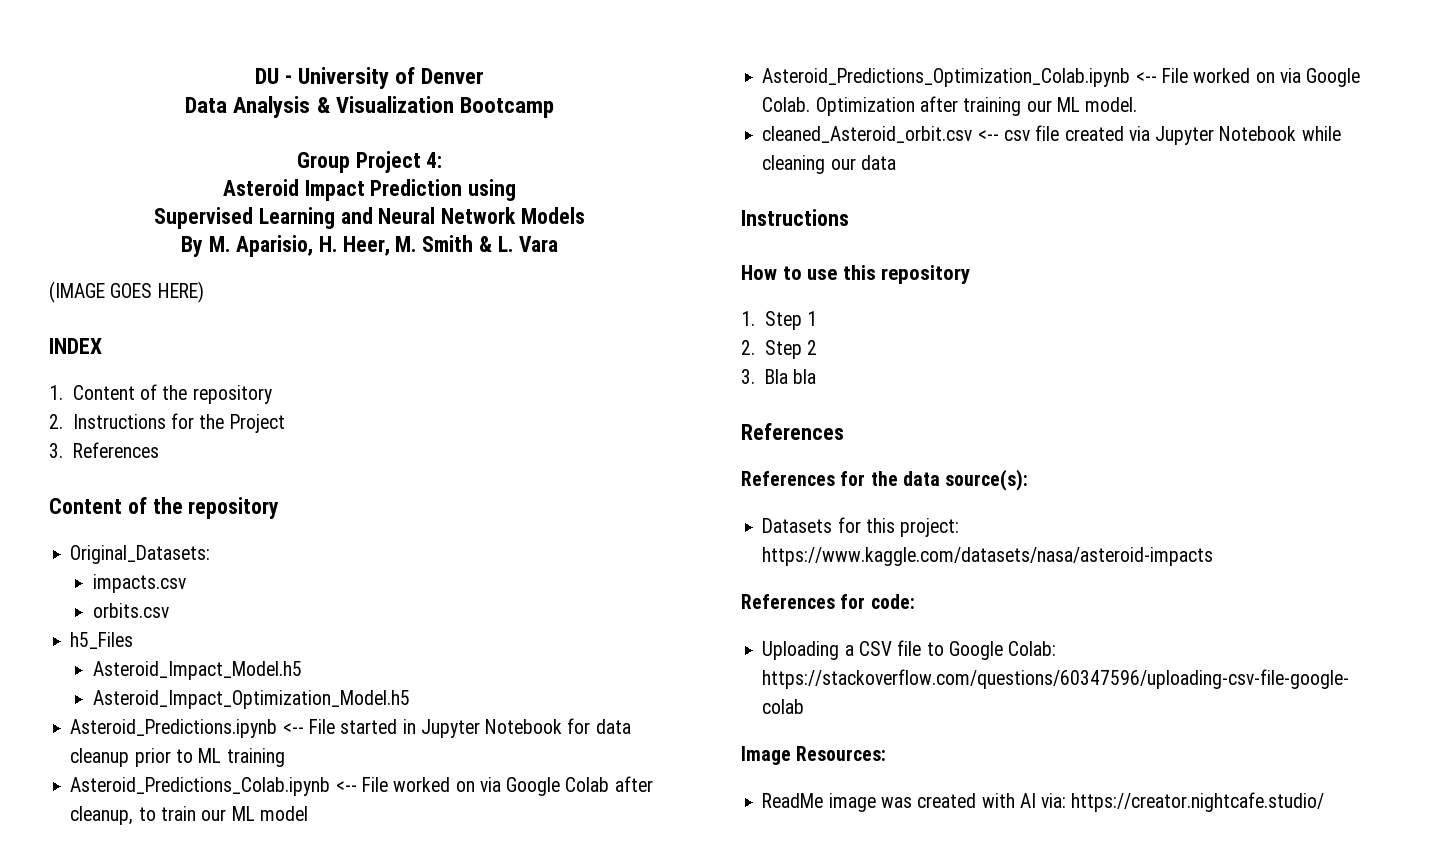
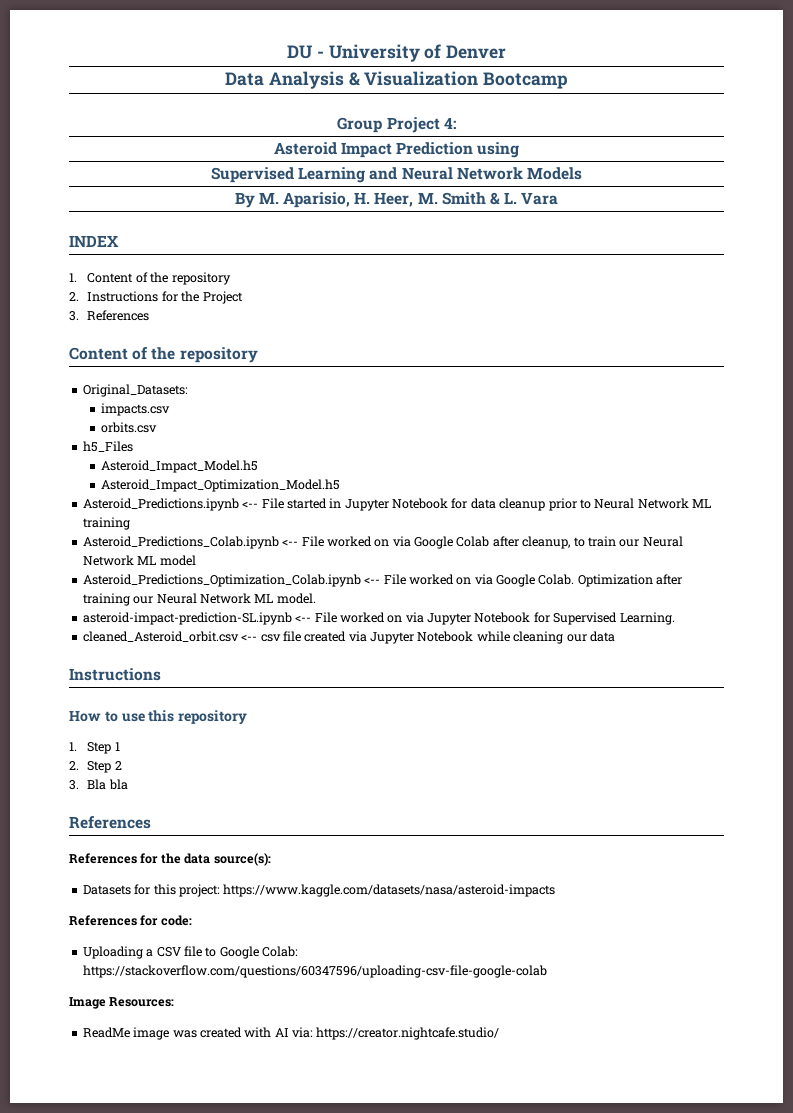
- (IMAGE GOES HERE)
- Asteroid_Predictions.ipynb <-- File started in Jupyter Notebook for data cleanup prior to ML training
+ Asteroid_Predictions.ipynb <-- File started in Jupyter Notebook for data cleanup prior to Neural Network ML training
- Asteroid_Predictions_Colab.ipynb <-- File worked on via Google Colab after cleanup, to train our ML model
+ Asteroid_Predictions_Colab.ipynb <-- File worked on via Google Colab after cleanup, to train our Neural Network ML model
- Optimization after training our ML model.
+ Optimization after training our Neural Network ML model.
+ asteroid-impact-prediction-SL.ipynb <-- File worked on via Jupyter Notebook for Supervised Learning.

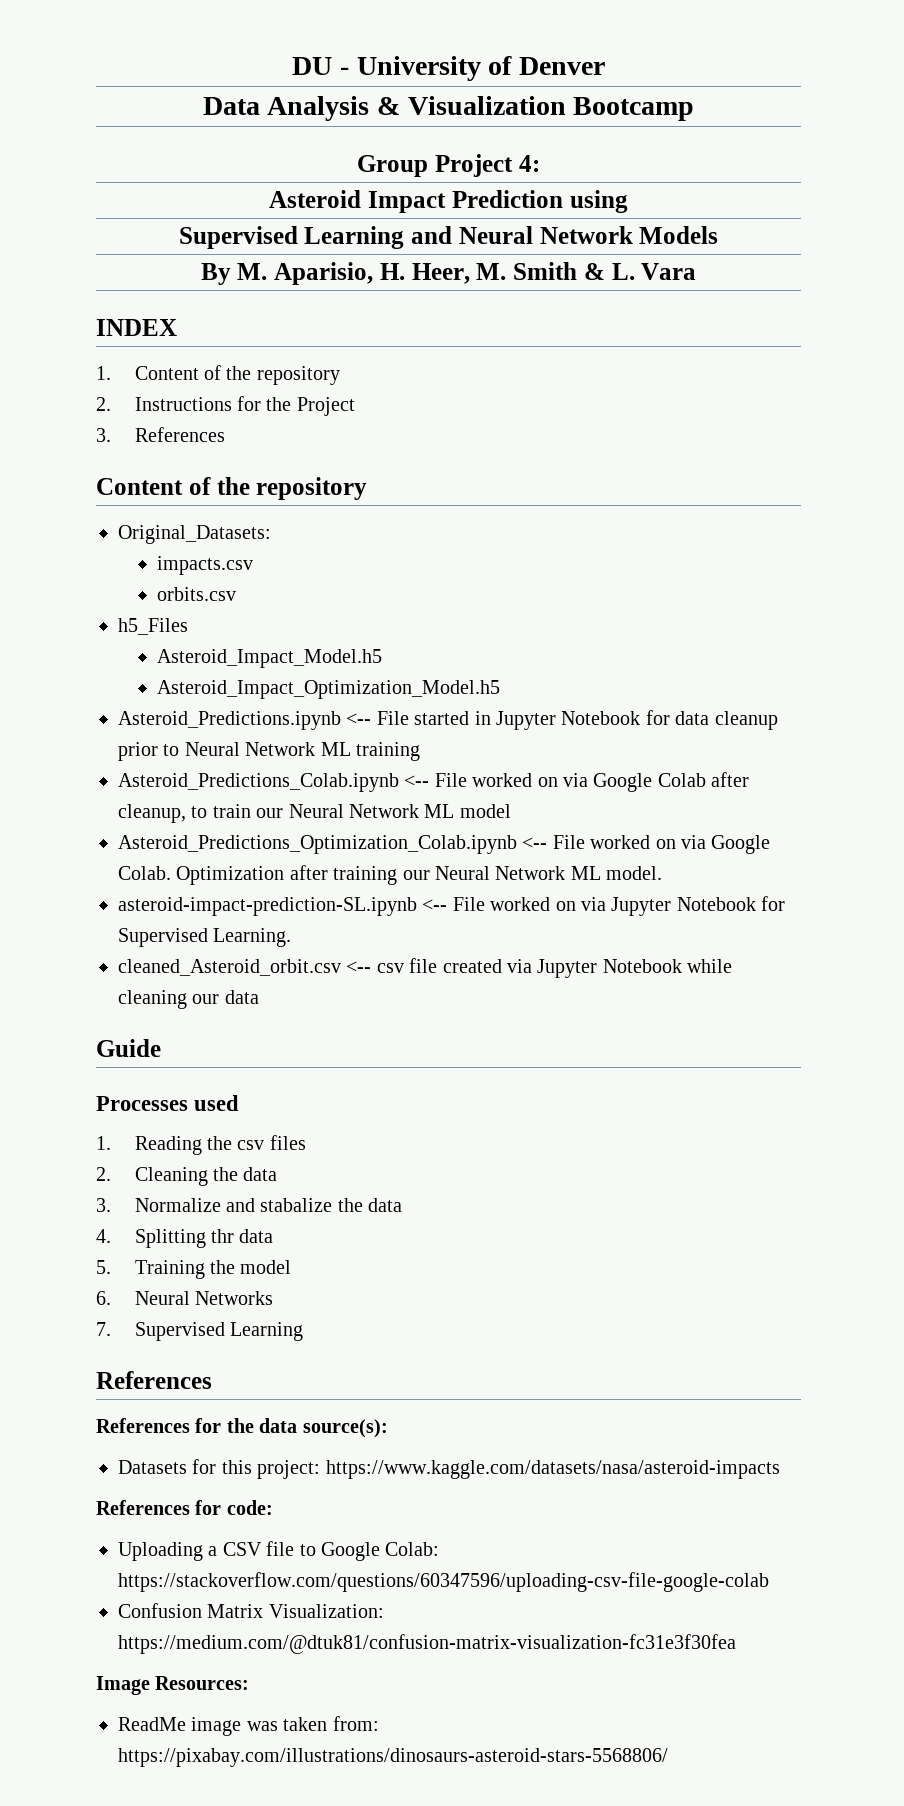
  cleaned_Asteroid_orbit.csv <-- csv file created via Jupyter Notebook while cleaning our data
- Instructions
- How to use this repository
- 1. Step 1
- 2. Step 2
- 3. Bla bla
+ Guide
+ Processes used
+ 1. Reading the csv files
+ 2. Cleaning the data
+ 3. Normalize and stabalize the data
+ 4. Splitting thr data
+ 5. Training the model
+ 6. Neural Networks
+ 7. Supervised Learning
+ Confusion Matrix Visualization: https://medium.com/@dtuk81/confusion-matrix-visualization-fc31e3f30fea
- ReadMe image was created with AI via: https://creator.nightcafe.studio/
+ ReadMe image was taken from: https://pixabay.com/illustrations/dinosaurs-asteroid-stars-5568806/

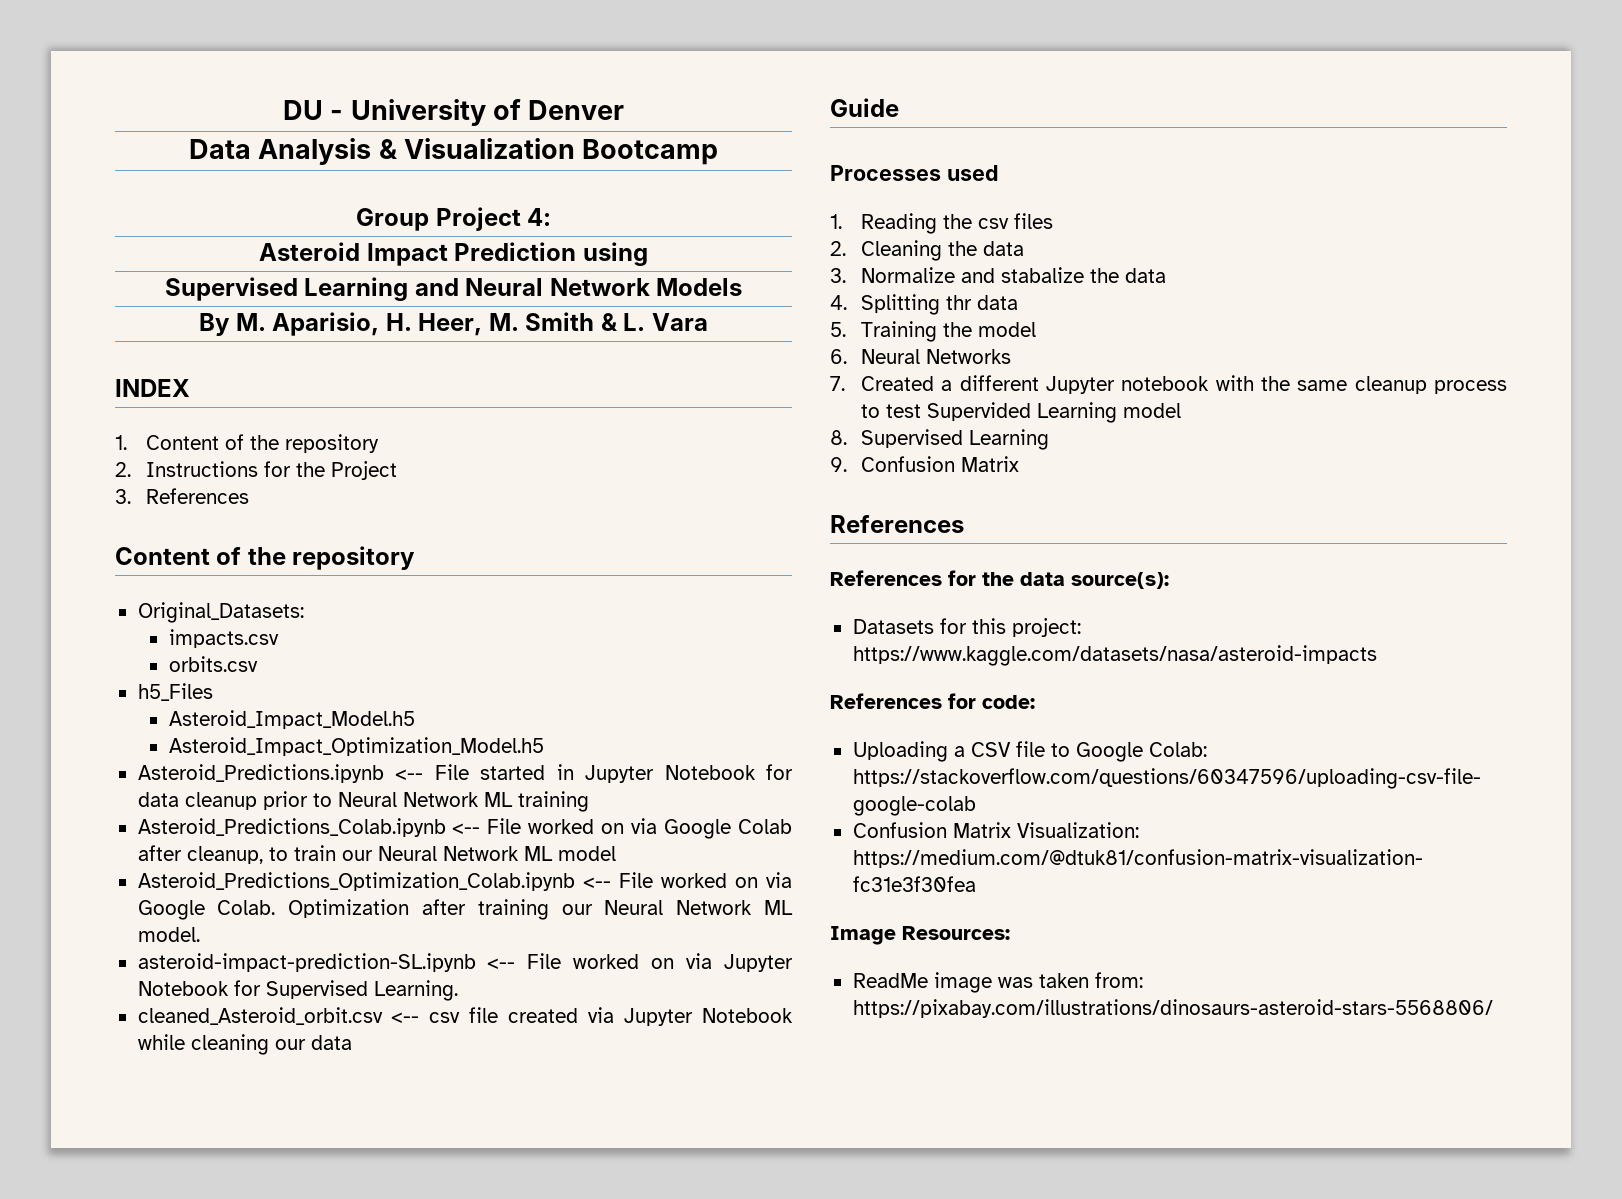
- 7. Supervised Learning
+ 7. Created a different Jupyter notebook with the same cleanup process to test Supervided Learning model
+ 8. Supervised Learning
+ 9. Confusion Matrix

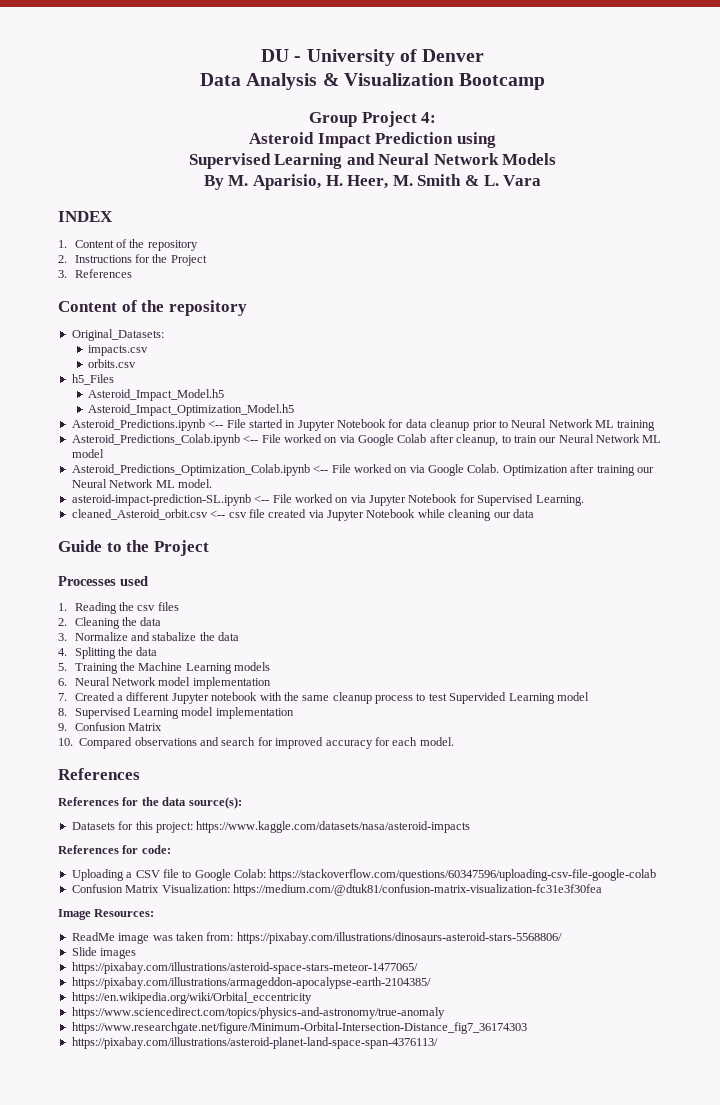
- Guide
+ Guide to the Project
- 4. Splitting thr data
+ 4. Splitting the data
- 5. Training the model
+ 5. Training the Machine Learning models
- 6. Neural Networks
+ 6. Neural Network model implementation
- 8. Supervised Learning
+ 8. Supervised Learning model implementation
+ 10. Compared observations and search for improved accuracy for each model.
+ Slide images
+ https://pixabay.com/illustrations/asteroid-space-stars-meteor-1477065/
+ https://pixabay.com/illustrations/armageddon-apocalypse-earth-2104385/
+ https://en.wikipedia.org/wiki/Orbital_eccentricity
+ https://www.sciencedirect.com/topics/physics-and-astronomy/true-anomaly
+ https://www.researchgate.net/figure/Minimum-Orbital-Intersection-Distance_fig7_36174303
+ https://pixabay.com/illustrations/asteroid-planet-land-space-span-4376113/

